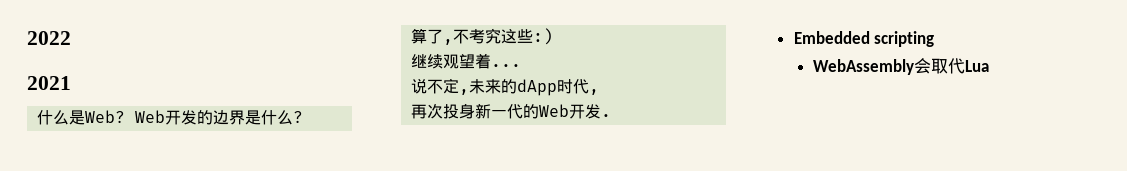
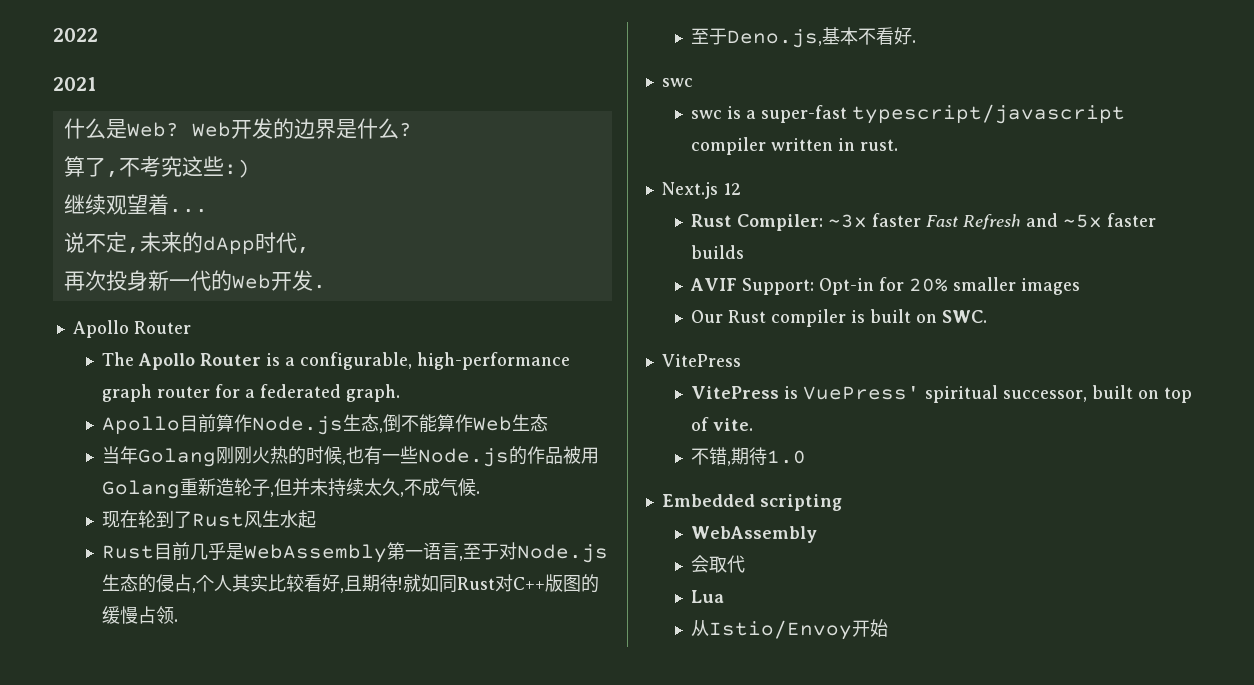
  再次投身新一代的Web开发.
+ Apollo Router
+ The Apollo Router is a configurable, high-performance graph router for a federated graph.
+ Apollo目前算作Node.js生态,倒不能算作Web生态
+ 当年Golang刚刚火热的时候,也有一些Node.js的作品被用Golang重新造轮子,但并未持续太久,不成气候.
+ 现在轮到了Rust风生水起
+ Rust目前几乎是WebAssembly第一语言,至于对Node.js生态的侵占,个人其实比较看好,且期待!就如同Rust对C++版图的缓慢占领.
+ 至于Deno.js,基本不看好.
+ swc
+ swc is a super-fast typescript/javascript compiler written in rust.
+ Next.js 12
+ Rust Compiler: ~3x faster Fast Refresh and ~5x faster builds
+ AVIF Support: Opt-in for 20% smaller images
+ Our Rust compiler is built on SWC.
+ VitePress
+ VitePress is VuePress' spiritual successor, built on top of vite.
+ 不错,期待1.0
  Embedded scripting
- WebAssembly会取代Lua
+ WebAssembly
+ 会取代
+ Lua
+ 从Istio/Envoy开始

